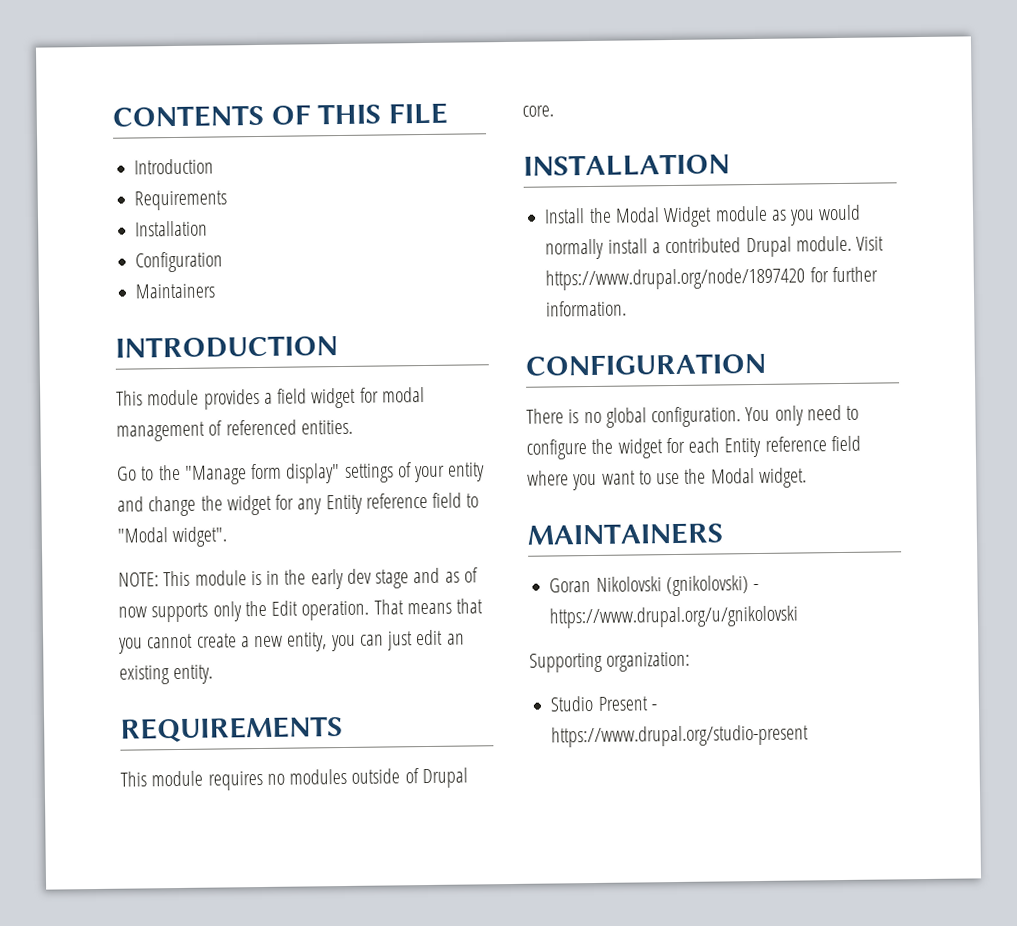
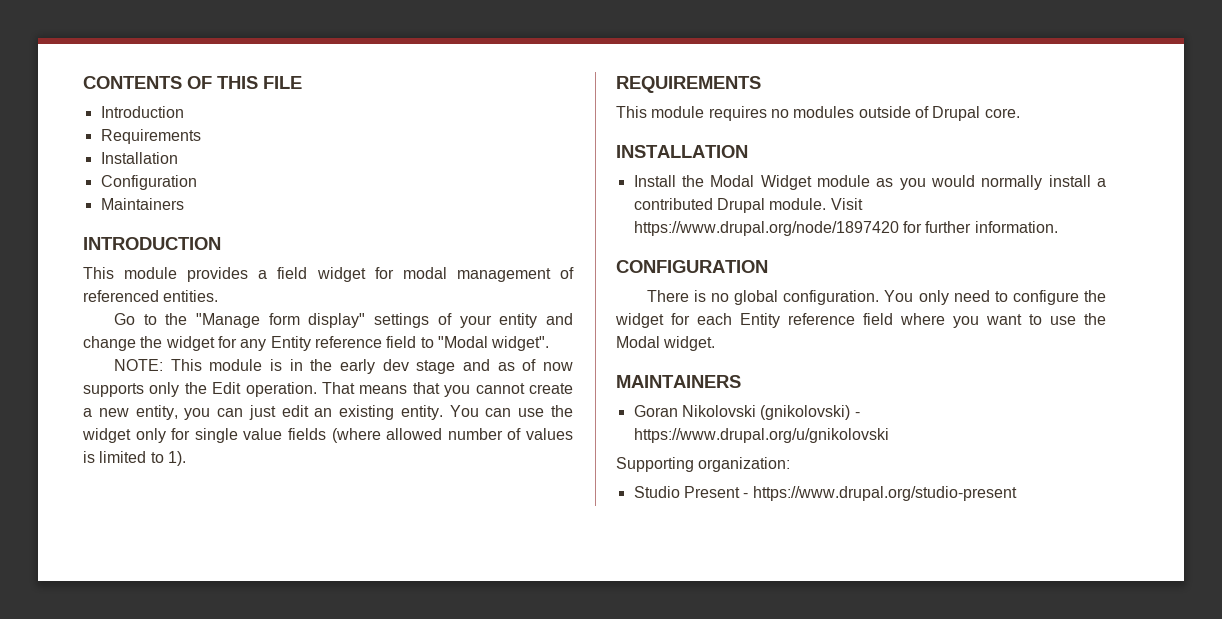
+ You can use the widget only for single value fields (where allowed number of values is limited to 1).

